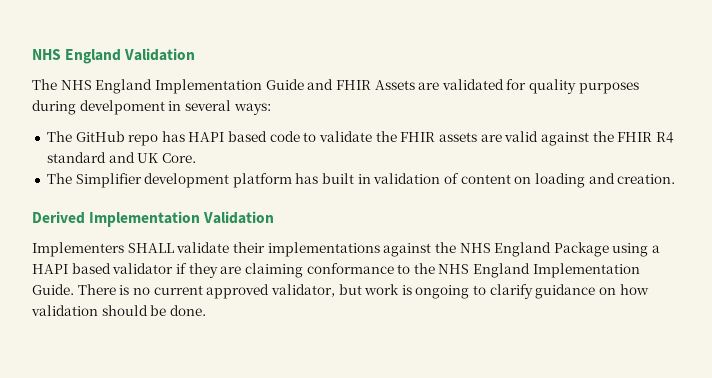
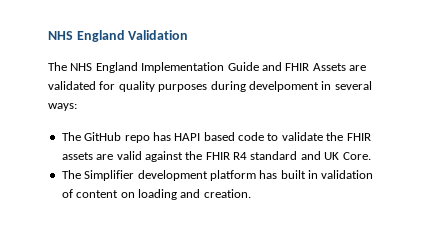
- Derived Implementation Validation
- Implementers SHALL validate their implementations against the NHS England Package using a HAPI based validator if they are claiming conformance to the NHS England Implementation Guide. There is no current approved validator, but work is ongoing to clarify guidance on how validation should be done.

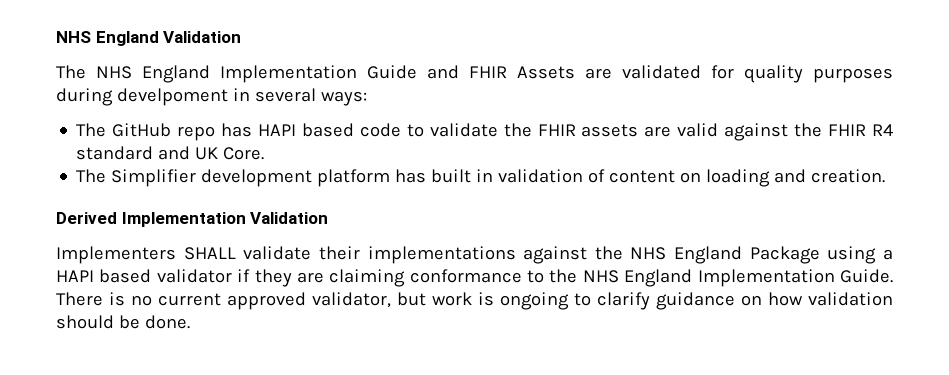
+ Derived Implementation Validation
+ Implementers SHALL validate their implementations against the NHS England Package using a HAPI based validator if they are claiming conformance to the NHS England Implementation Guide. There is no current approved validator, but work is ongoing to clarify guidance on how validation should be done.

